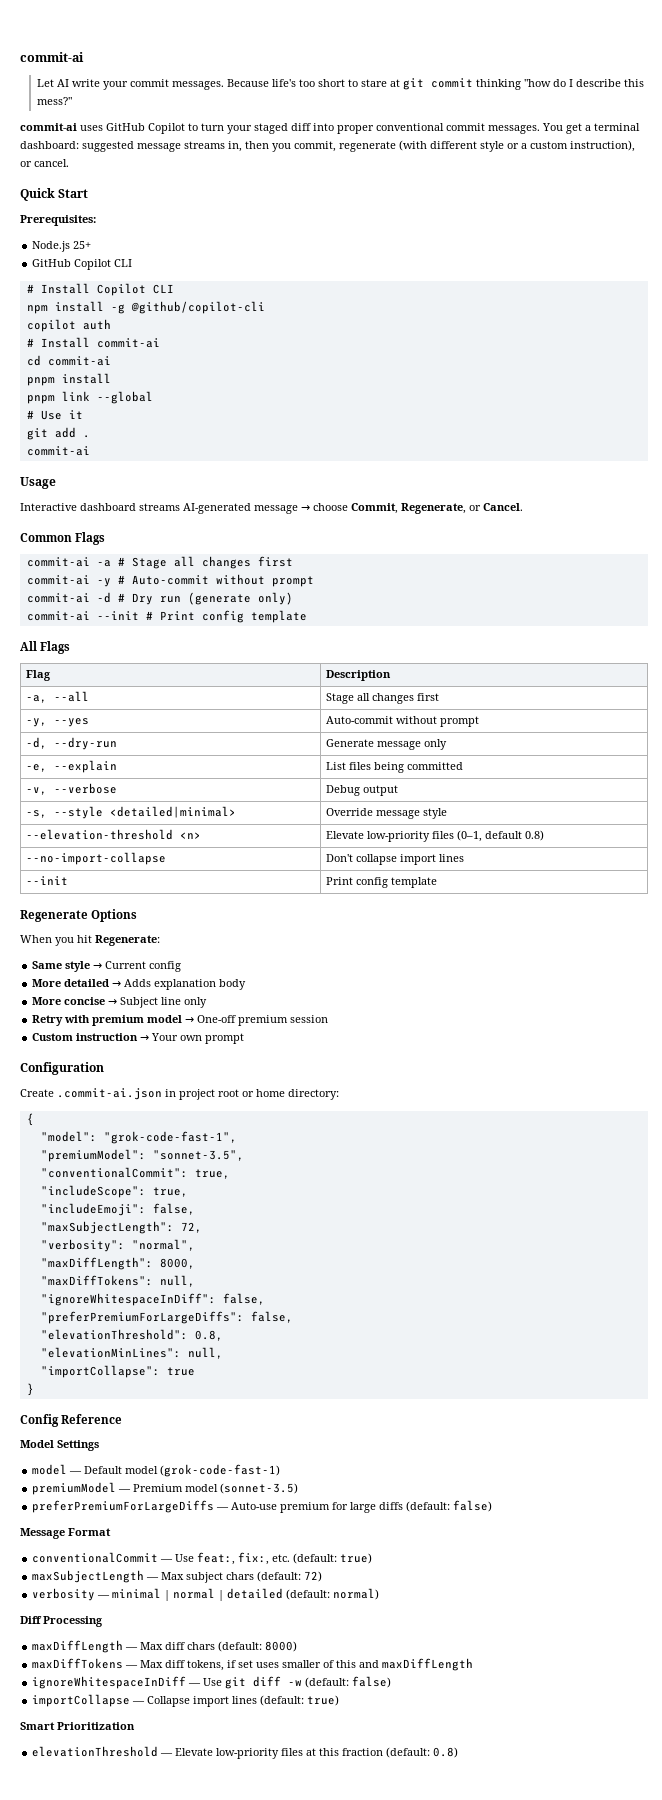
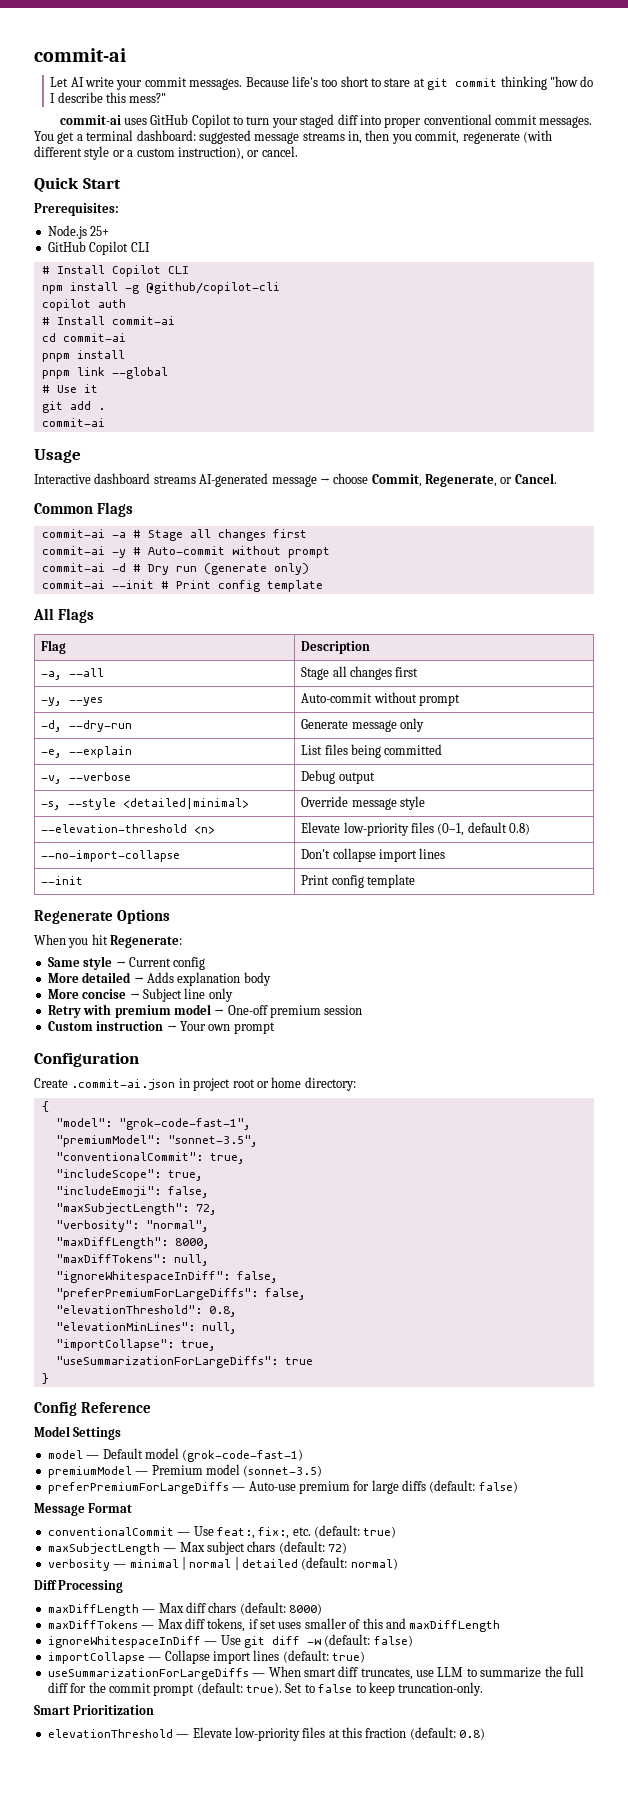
- "importCollapse": true
+ "importCollapse": true,
+ "useSummarizationForLargeDiffs": true
+ useSummarizationForLargeDiffs — When smart diff truncates, use LLM to summarize the full diff for the commit prompt (default: true). Set to false to keep truncation-only.

